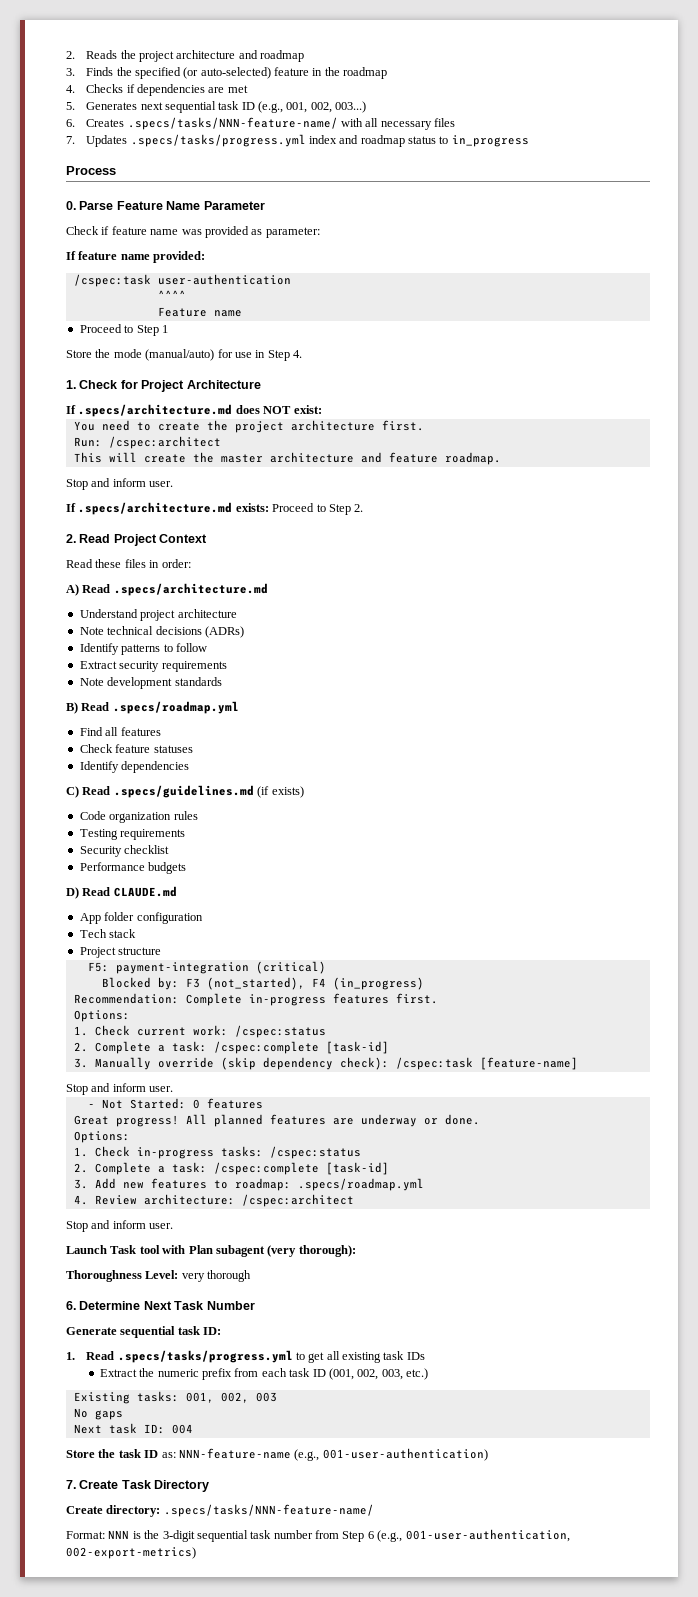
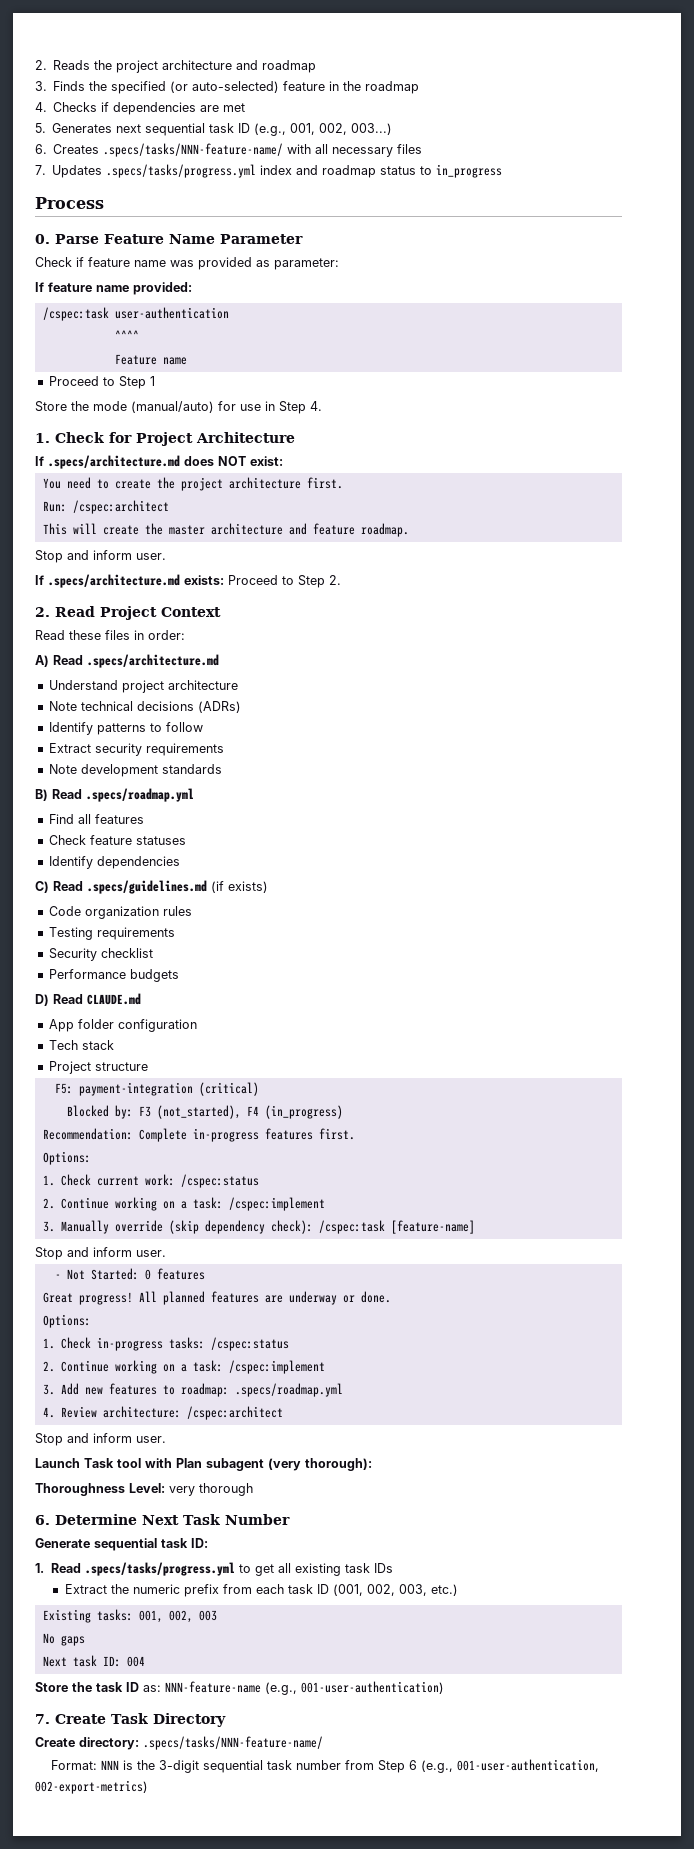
  1. Check current work: /cspec:status
- 2. Complete a task: /cspec:complete [task-id]
+ 2. Continue working on a task: /cspec:implement
  1. Check in-progress tasks: /cspec:status
- 2. Complete a task: /cspec:complete [task-id]
+ 2. Continue working on a task: /cspec:implement

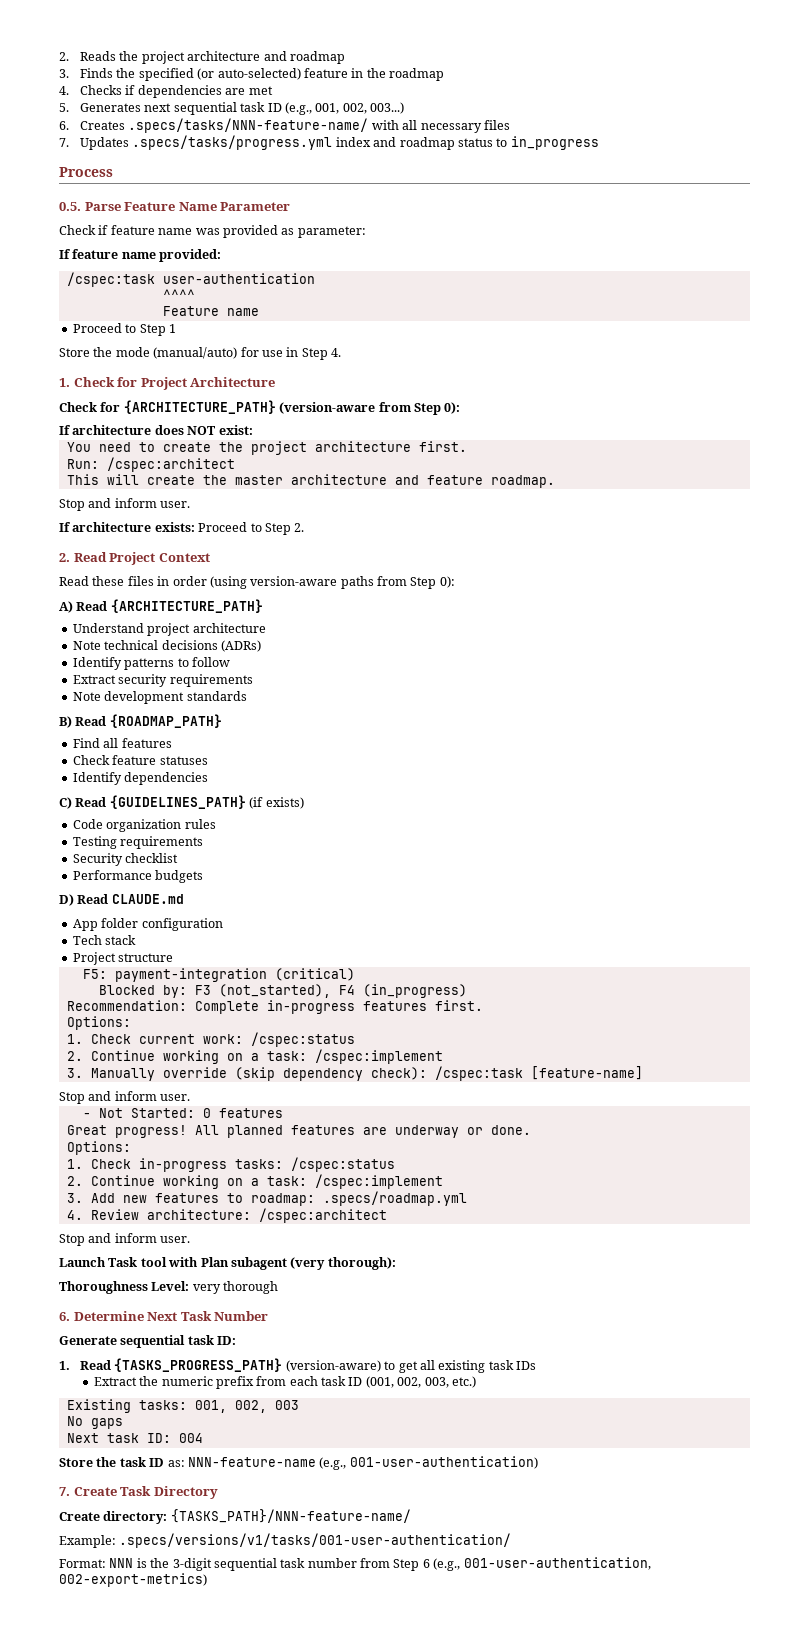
- 0. Parse Feature Name Parameter
+ 0.5. Parse Feature Name Parameter
- If .specs/architecture.md does NOT exist:
+ Check for {ARCHITECTURE_PATH} (version-aware from Step 0):
+ If architecture does NOT exist:
- If .specs/architecture.md exists: Proceed to Step 2.
+ If architecture exists: Proceed to Step 2.
- Read these files in order:
+ Read these files in order (using version-aware paths from Step 0):
- A) Read .specs/architecture.md
+ A) Read {ARCHITECTURE_PATH}
- B) Read .specs/roadmap.yml
+ B) Read {ROADMAP_PATH}
- C) Read .specs/guidelines.md (if exists)
+ C) Read {GUIDELINES_PATH} (if exists)
- 1. Read .specs/tasks/progress.yml to get all existing task IDs
+ 1. Read {TASKS_PROGRESS_PATH} (version-aware) to get all existing task IDs
- Create directory: .specs/tasks/NNN-feature-name/
+ Create directory: {TASKS_PATH}/NNN-feature-name/
+ Example: .specs/versions/v1/tasks/001-user-authentication/

